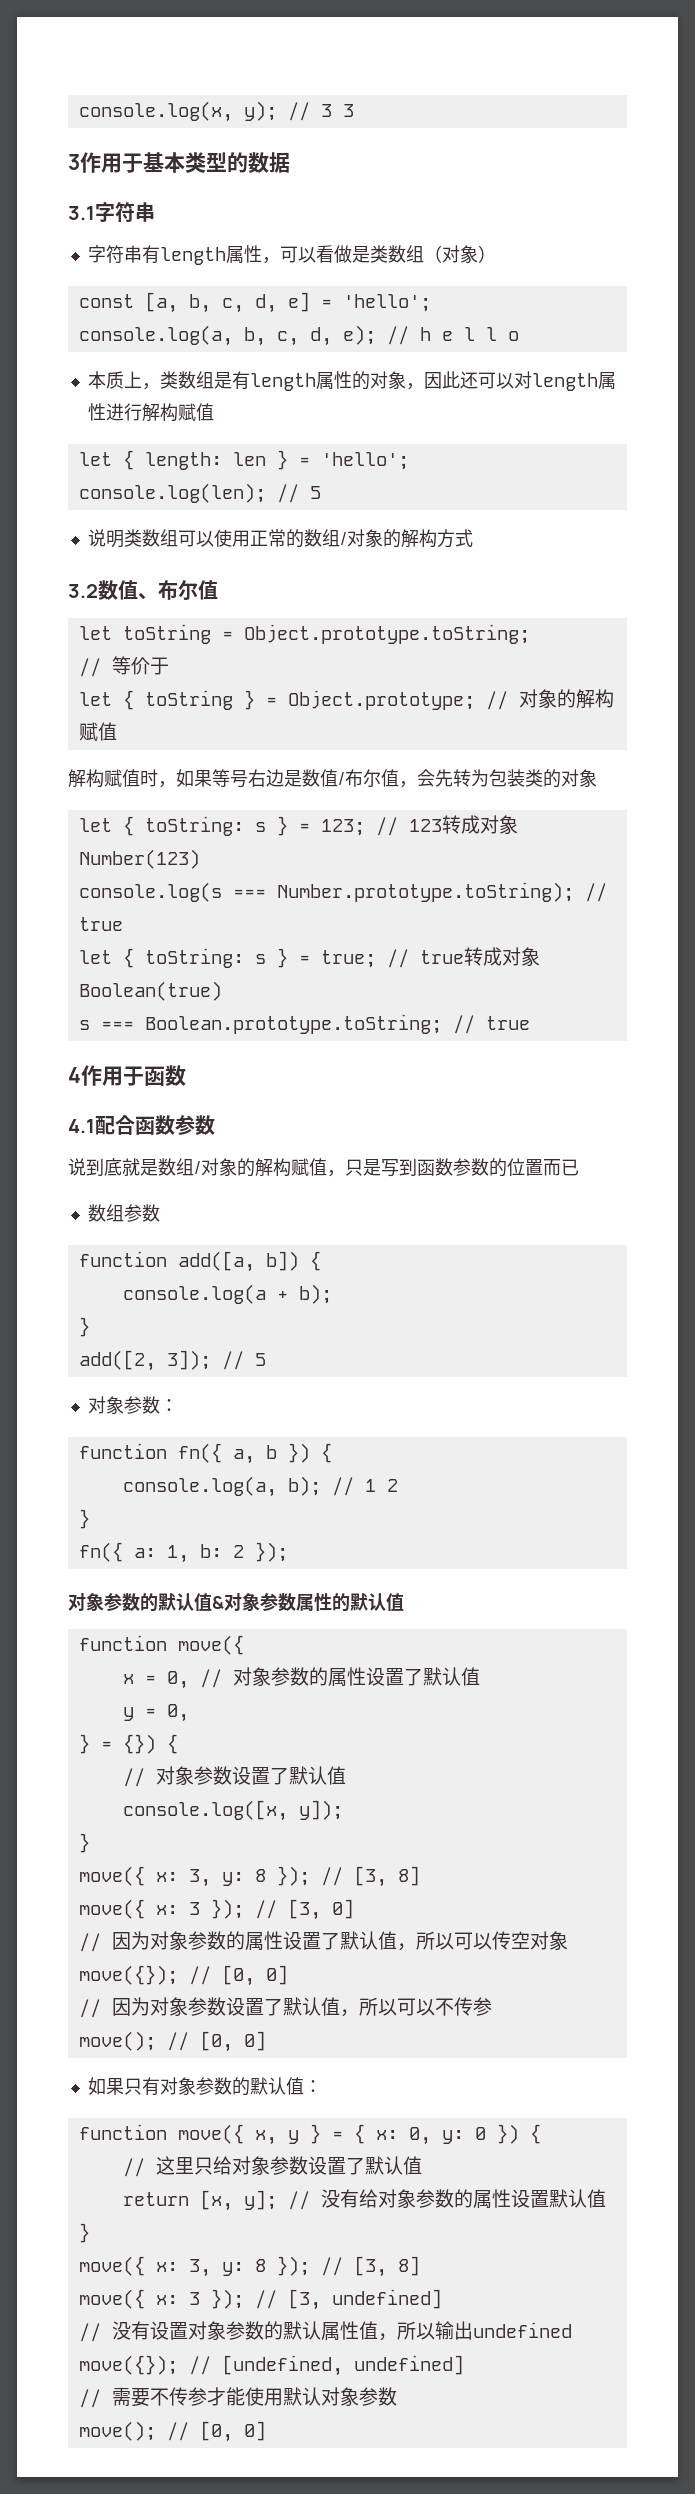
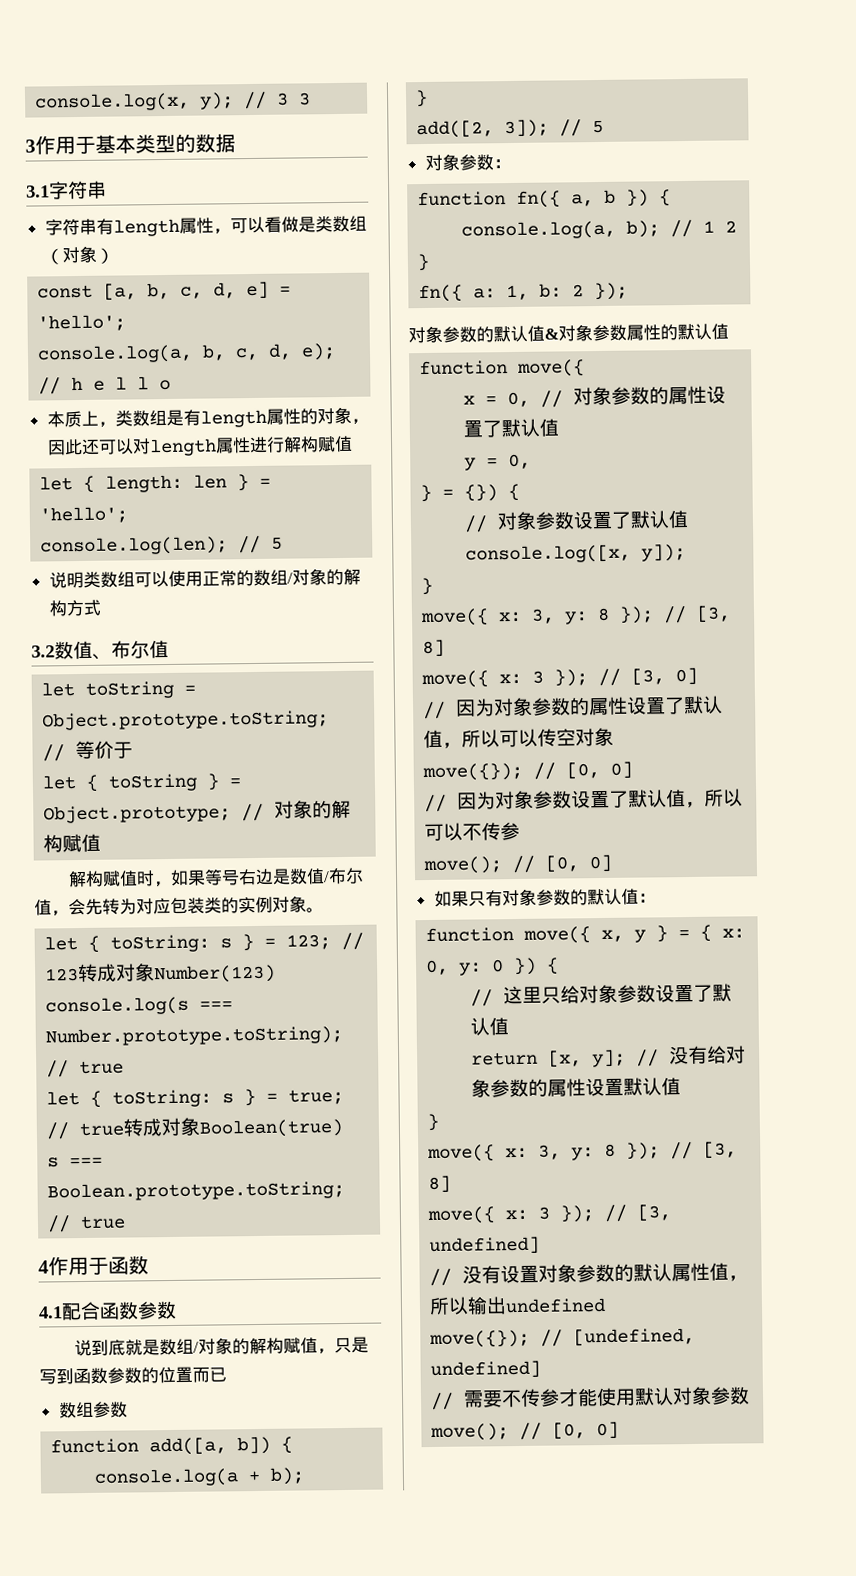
- 解构赋值时，如果等号右边是数值/布尔值，会先转为包装类的对象
+ 解构赋值时，如果等号右边是数值/布尔值，会先转为对应包装类的实例对象。

